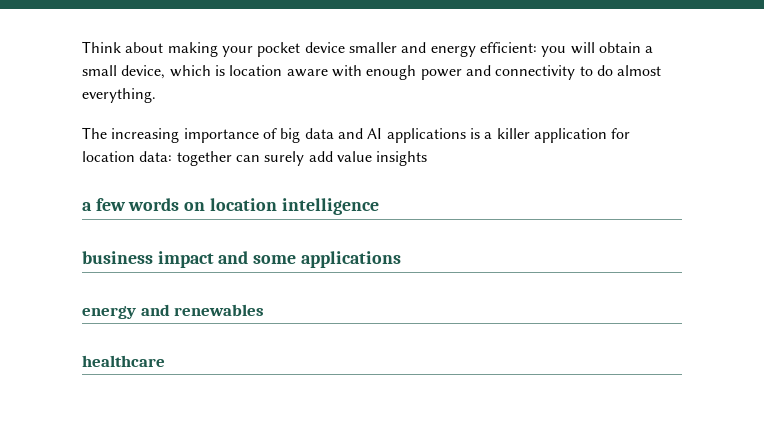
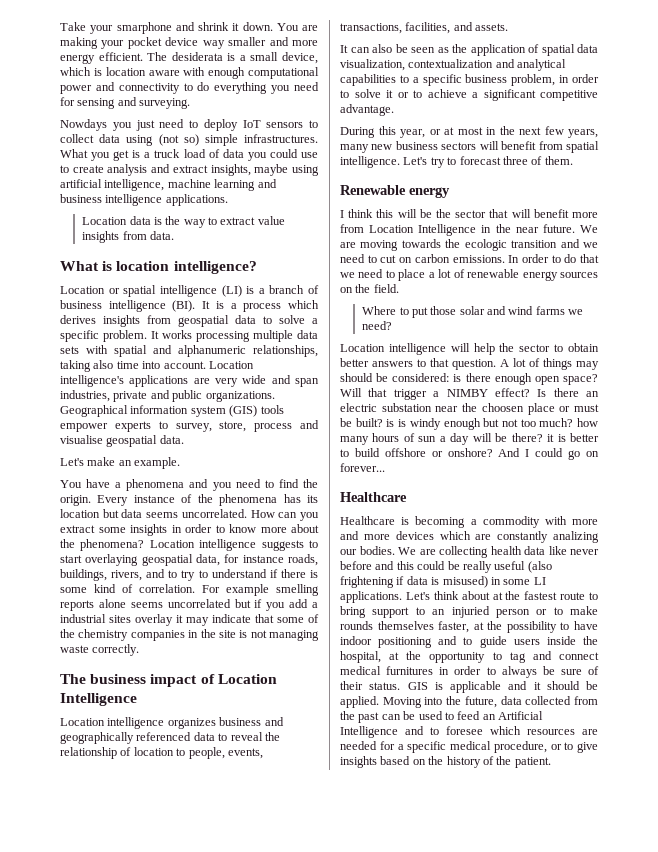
- Think about making your pocket device smaller and energy efficient: you will obtain a small device, which is location aware with enough power and connectivity to do almost everything.
- The increasing importance of big data and AI applications is a killer application for location data: together can surely add value insights
- a few words on location intelligence
- business impact and some applications
- energy and renewables
- healthcare
+ Take your smarphone and shrink it down. You are making your pocket device way smaller and more energy efficient. The desiderata is a small device, which is location aware with enough computational power and connectivity to do everything you need for sensing and surveying.
+ Nowdays you just need to deploy IoT sensors to collect data using (not so) simple infrastructures. What you get is a truck load of data you could use to create analysis and extract insights, maybe using artificial intelligence, machine learning and business intelligence applications.
+ Location data is the way to extract value insights from data.
+ What is location intelligence?
+ Location or spatial intelligence (LI) is a branch of business intelligence (BI). It is a process which derives insights from geospatial data to solve a specific problem. It works processing multiple data sets with spatial and alphanumeric relationships, taking also time into account. Location intelligence's applications are very wide and span industries, private and public organizations. Geographical information system (GIS) tools empower experts to survey, store, process and visualise geospatial data.
+ Let's make an example.
+ You have a phenomena and you need to find the origin. Every instance of the phenomena has its location but data seems uncorrelated. How can you extract some insights in order to know more about the phenomena? Location intelligence suggests to start overlaying geospatial data, for instance roads, buildings, rivers, and to try to understand if there is some kind of correlation. For example smelling reports alone seems uncorrelated but if you add a industrial sites overlay it may indicate that some of the chemistry companies in the site is not managing waste correctly.
+ The business impact of Location Intelligence
+ Location intelligence organizes business and geographically referenced data to reveal the relationship of location to people, events, transactions, facilities, and assets.
+ It can also be seen as the application of spatial data visualization, contextualization and analytical capabilities to a specific business problem, in order to solve it or to achieve a significant competitive advantage.
+ During this year, or at most in the next few years, many new business sectors will benefit from spatial intelligence. Let's try to forecast three of them.
+ Renewable energy
+ I think this will be the sector that will benefit more from Location Intelligence in the near future. We are moving towards the ecologic transition and we need to cut on carbon emissions. In order to do that we need to place a lot of renewable energy sources on the field.
+ Where to put those solar and wind farms we need?
+ Location intelligence will help the sector to obtain better answers to that question. A lot of things may should be considered: is there enough open space? Will that trigger a NIMBY effect? Is there an electric substation near the choosen place or must be built? is is windy enough but not too much? how many hours of sun a day will be there? it is better to build offshore or onshore? And I could go on forever...
+ Healthcare
+ Healthcare is becoming a commodity with more and more devices which are constantly analizing our bodies. We are collecting health data like never before and this could be really useful (also frightening if data is misused) in some LI applications. Let's think about at the fastest route to bring support to an injuried person or to make rounds themselves faster, at the possibility to have indoor positioning and to guide users inside the hospital, at the opportunity to tag and connect medical furnitures in order to always be sure of their status. GIS is applicable and it should be applied. Moving into the future, data collected from the past can be used to feed an Artificial Intelligence and to foresee which resources are needed for a specific medical procedure, or to give insights based on the history of the patient.

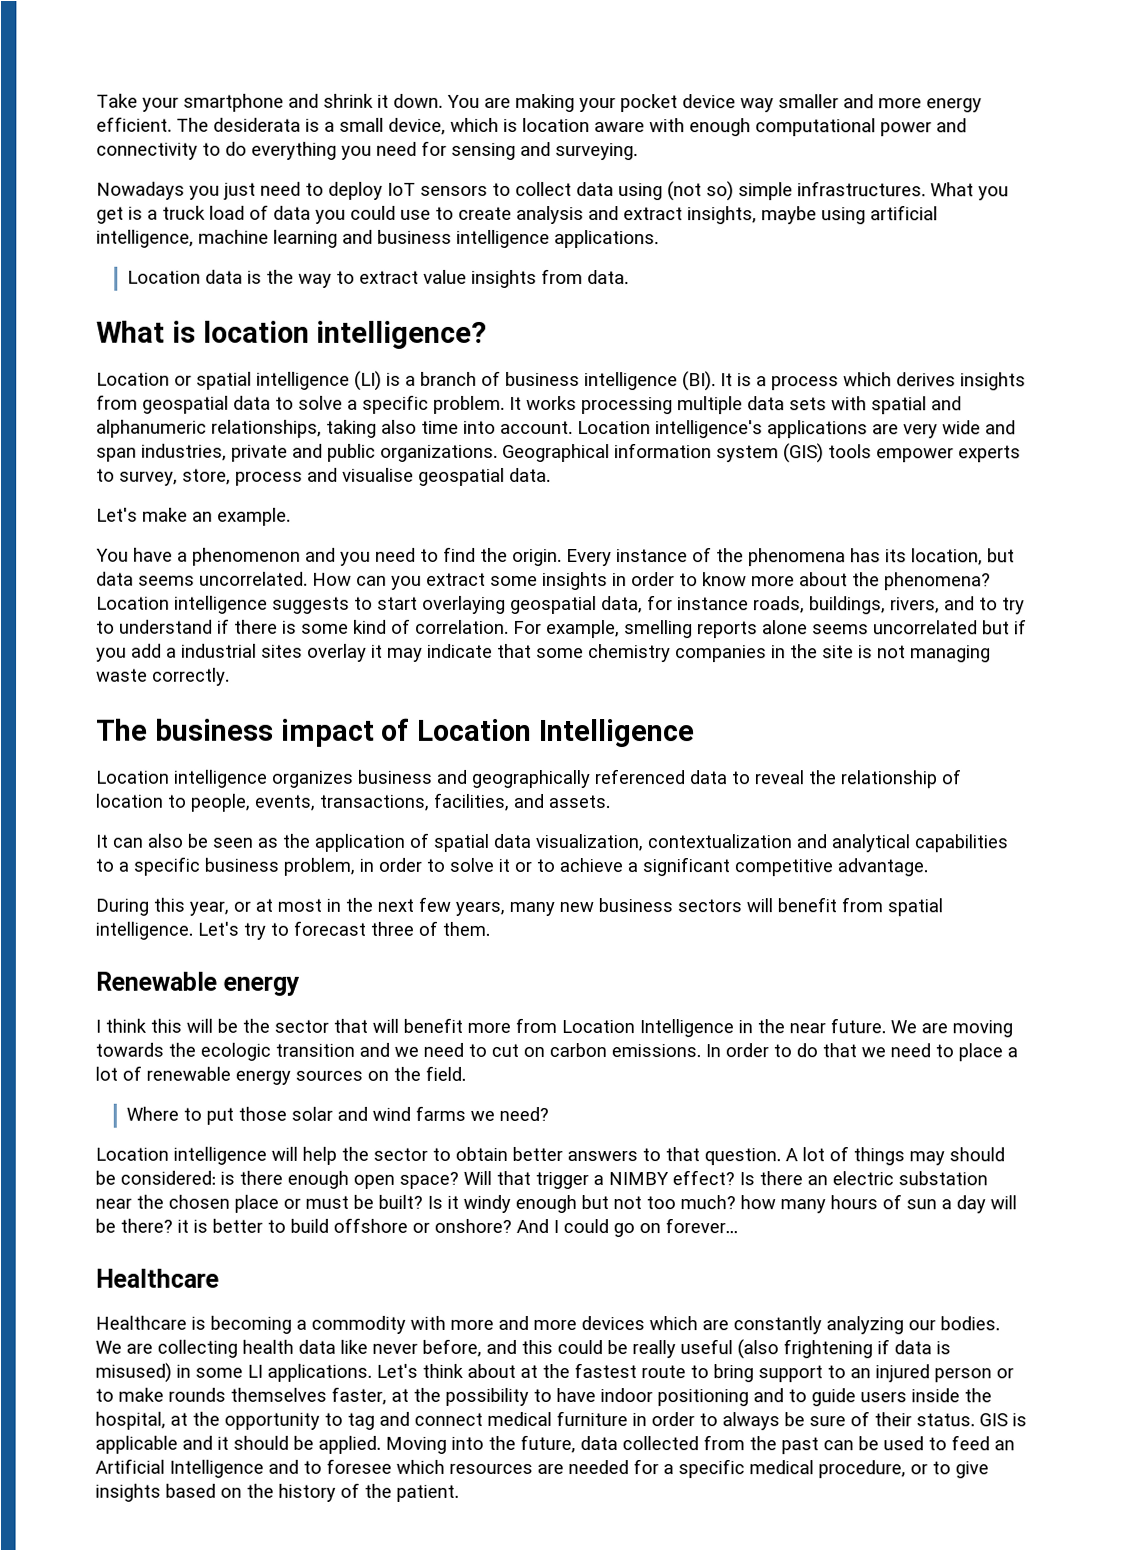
- Take your smarphone and shrink it down.
+ Take your smartphone and shrink it down.
- Nowdays you just need to deploy IoT sensors to collect data using (not so) simple infrastructures.
+ Nowadays you just need to deploy IoT sensors to collect data using (not so) simple infrastructures.
- You have a phenomena and you need to find the origin.
+ You have a phenomenon and you need to find the origin.
- Every instance of the phenomena has its location but data seems uncorrelated.
+ Every instance of the phenomena has its location, but data seems uncorrelated.
- For example smelling reports alone seems uncorrelated but if you add a industrial sites overlay it may indicate that some of the chemistry companies in the site is not managing waste correctly.
+ For example, smelling reports alone seems uncorrelated but if you add a industrial sites overlay it may indicate that some chemistry companies in the site is not managing waste correctly.
- Is there an electric substation near the choosen place or must be built? is is windy enough but not too much? how many hours of sun a day will be there? it is better to build offshore or onshore?
+ Is there an electric substation near the chosen place or must be built? Is it windy enough but not too much? how many hours of sun a day will be there? it is better to build offshore or onshore?
- Healthcare is becoming a commodity with more and more devices which are constantly analizing our bodies.
+ Healthcare is becoming a commodity with more and more devices which are constantly analyzing our bodies.
- We are collecting health data like never before and this could be really useful (also frightening if data is misused) in some LI applications.
+ We are collecting health data like never before, and this could be really useful (also frightening if data is misused) in some LI applications.
- Let's think about at the fastest route to bring support to an injuried person or to make rounds themselves faster, at the possibility to have indoor positioning and to guide users inside the hospital, at the opportunity to tag and connect medical furnitures in order to always be sure of their status.
+ Let's think about at the fastest route to bring support to an injured person or to make rounds themselves faster, at the possibility to have indoor positioning and to guide users inside the hospital, at the opportunity to tag and connect medical furniture in order to always be sure of their status.

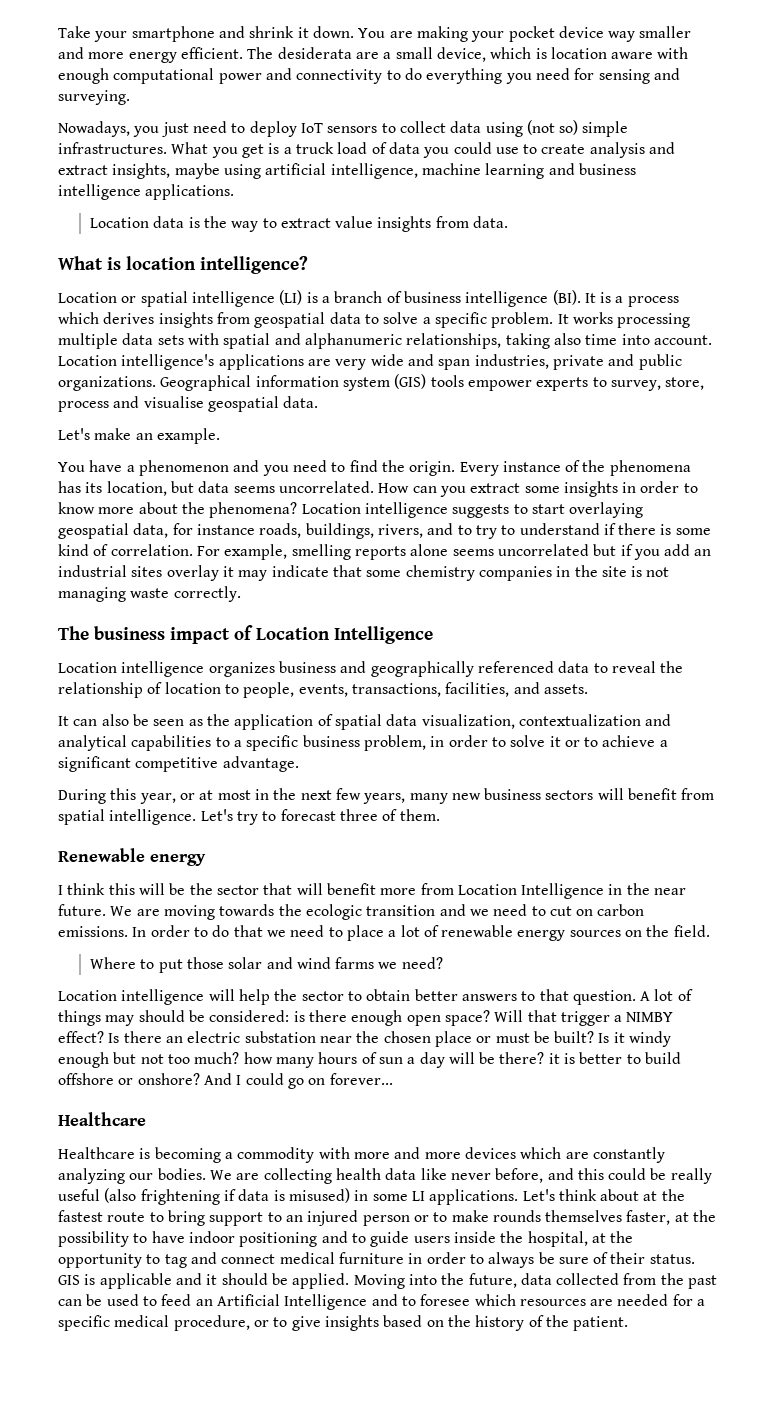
- The desiderata is a small device, which is location aware with enough computational power and connectivity to do everything you need for sensing and surveying.
+ The desiderata are a small device, which is location aware with enough computational power and connectivity to do everything you need for sensing and surveying.
- Nowadays you just need to deploy IoT sensors to collect data using (not so) simple infrastructures.
+ Nowadays, you just need to deploy IoT sensors to collect data using (not so) simple infrastructures.
- For example, smelling reports alone seems uncorrelated but if you add a industrial sites overlay it may indicate that some chemistry companies in the site is not managing waste correctly.
+ For example, smelling reports alone seems uncorrelated but if you add an industrial sites overlay it may indicate that some chemistry companies in the site is not managing waste correctly.

